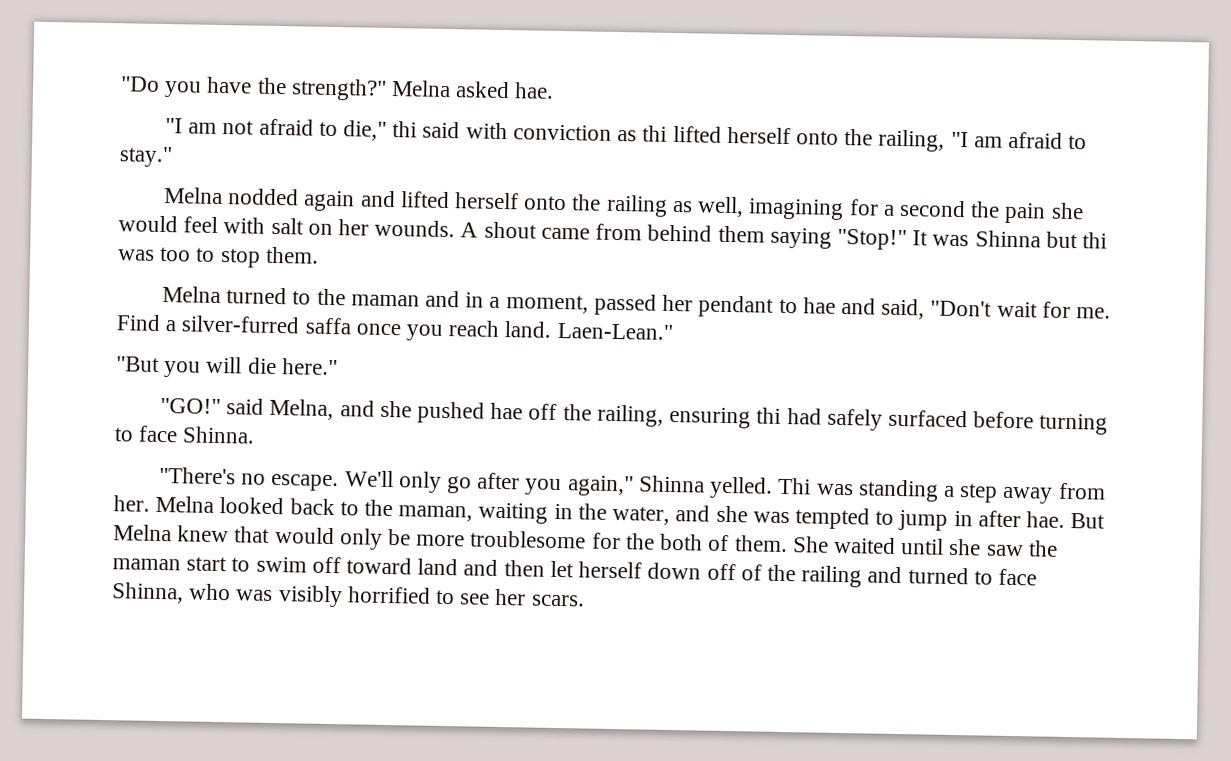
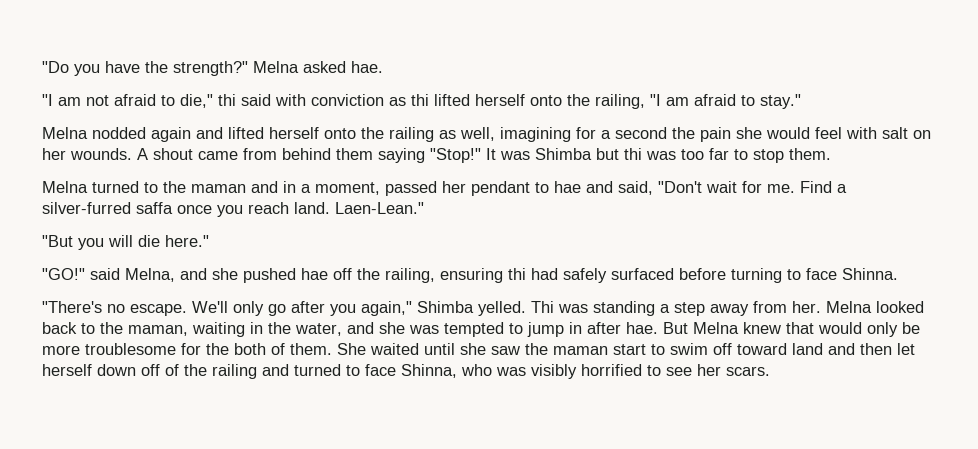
- It was Shinna but thi was too to stop them.
+ It was Shimba but thi was too far to stop them.
- We'll only go after you again," Shinna yelled.
+ We'll only go after you again," Shimba yelled.

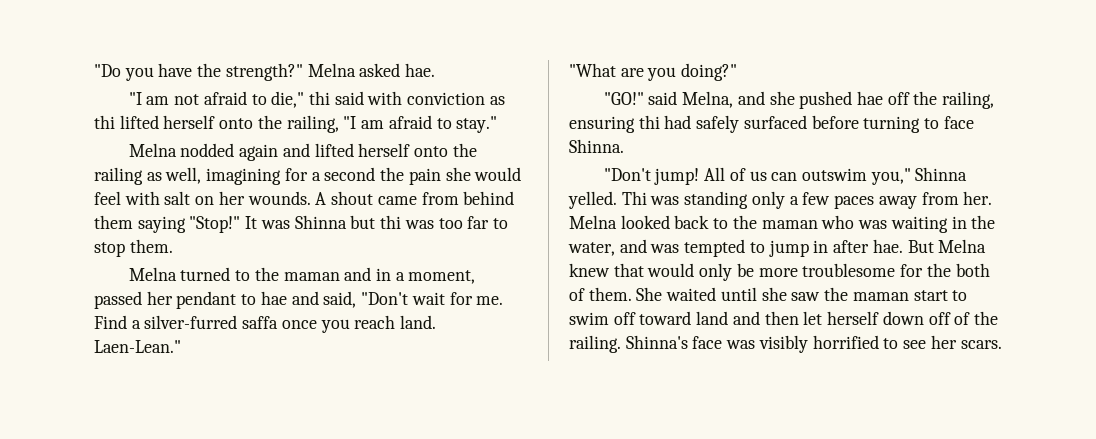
- It was Shimba but thi was too far to stop them.
+ It was Shinna but thi was too far to stop them.
- "But you will die here."
+ "What are you doing?"
- "There's no escape. We'll only go after you again," Shimba yelled. Thi was standing a step away from her.
+ "Don't jump! All of us can outswim you," Shinna yelled. Thi was standing only a few paces away from her.
- Melna looked back to the maman, waiting in the water, and she was tempted to jump in after hae.
+ Melna looked back to the maman who was waiting in the water, and was tempted to jump in after hae.
- She waited until she saw the maman start to swim off toward land and then let herself down off of the railing and turned to face Shinna, who was visibly horrified to see her scars.
+ She waited until she saw the maman start to swim off toward land and then let herself down off of the railing. Shinna's face was visibly horrified to see her scars.

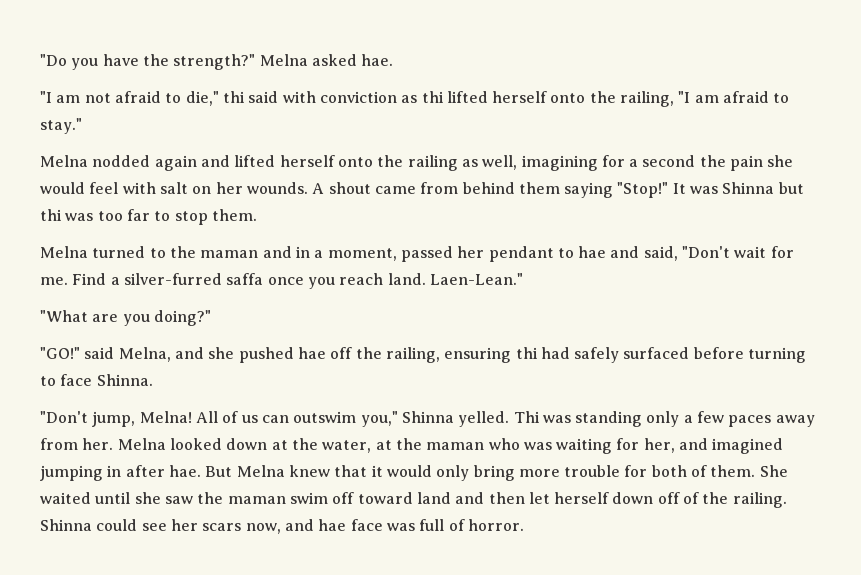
- "Don't jump!
+ "Don't jump, Melna!
- Melna looked back to the maman who was waiting in the water, and was tempted to jump in after hae.
+ Melna looked down at the water, at the maman who was waiting for her, and imagined jumping in after hae.
- But Melna knew that would only be more troublesome for the both of them.
+ But Melna knew that it would only bring more trouble for both of them.
- She waited until she saw the maman start to swim off toward land and then let herself down off of the railing.
+ She waited until she saw the maman swim off toward land and then let herself down off of the railing.
- Shinna's face was visibly horrified to see her scars.
+ Shinna could see her scars now, and hae face was full of horror.

